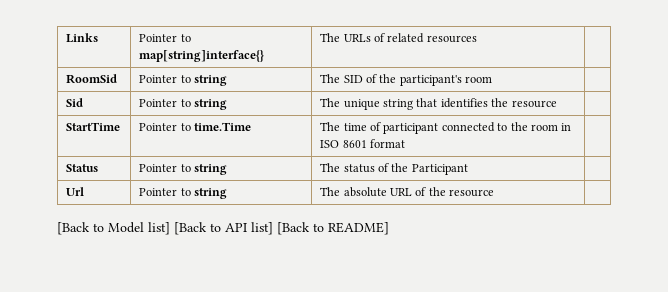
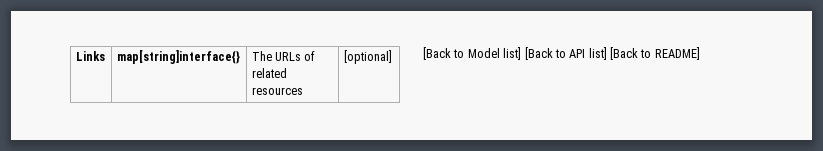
- Links | Pointer to map[string]interface{} | The URLs of related resources |
- RoomSid | Pointer to string | The SID of the participant's room |
- Sid | Pointer to string | The unique string that identifies the resource |
- StartTime | Pointer to time.Time | The time of participant connected to the room in ISO 8601 format |
- Status | Pointer to string | The status of the Participant |
- Url | Pointer to string | The absolute URL of the resource |
+ Links | map[string]interface{} | The URLs of related resources | [optional]

